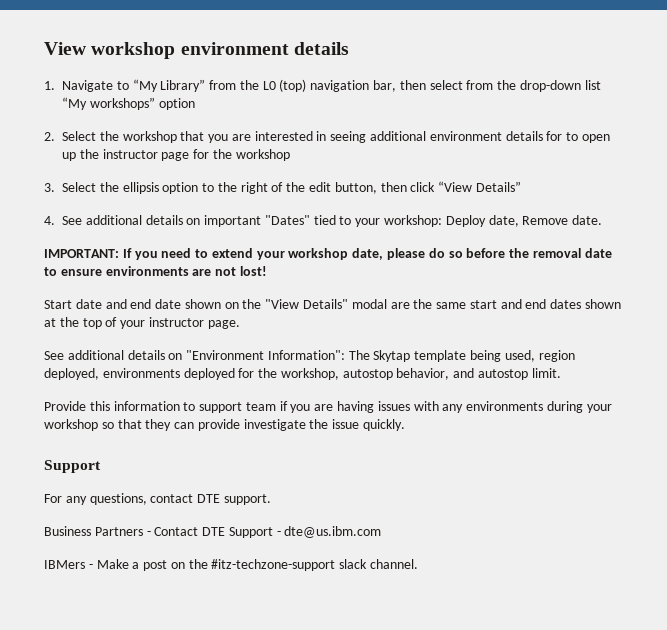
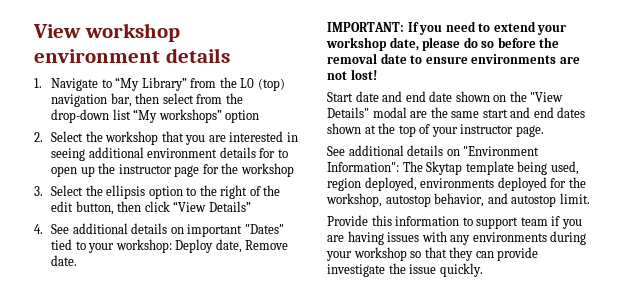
  Provide this information to support team if you are having issues with any environments during your workshop so that they can provide investigate the issue quickly.
- Support
- For any questions, contact DTE support.
- Business Partners - Contact DTE Support - dte@us.ibm.com
- IBMers - Make a post on the #itz-techzone-support slack channel.

